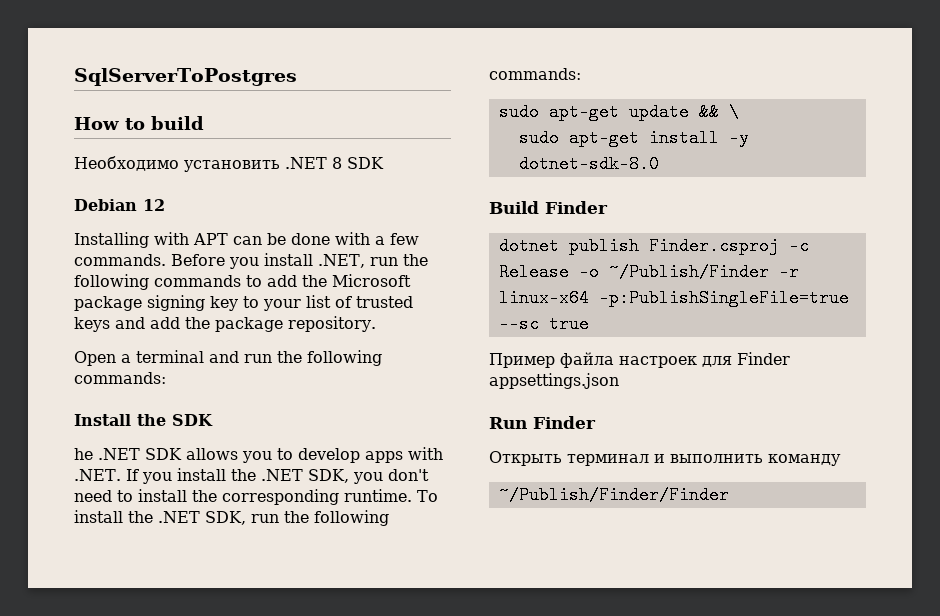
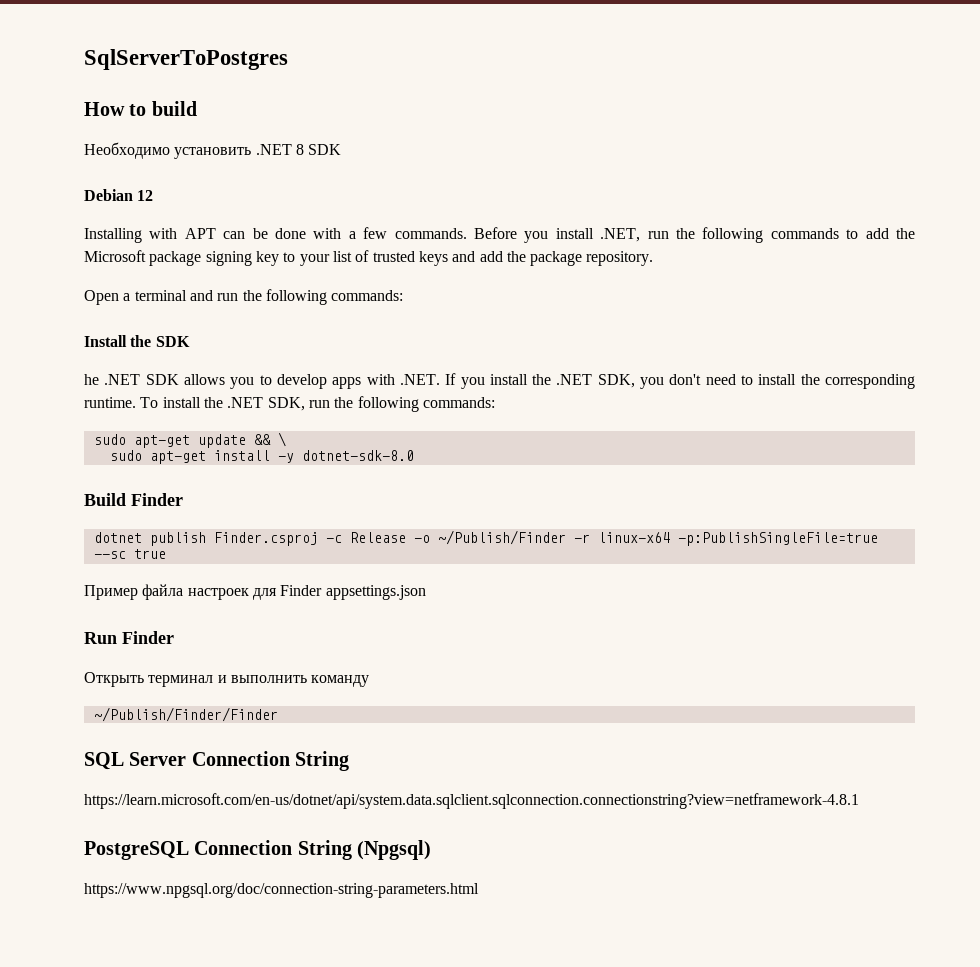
+ SQL Server Connection String
+ https://learn.microsoft.com/en-us/dotnet/api/system.data.sqlclient.sqlconnection.connectionstring?view=netframework-4.8.1
+ PostgreSQL Connection String (Npgsql)
+ https://www.npgsql.org/doc/connection-string-parameters.html

